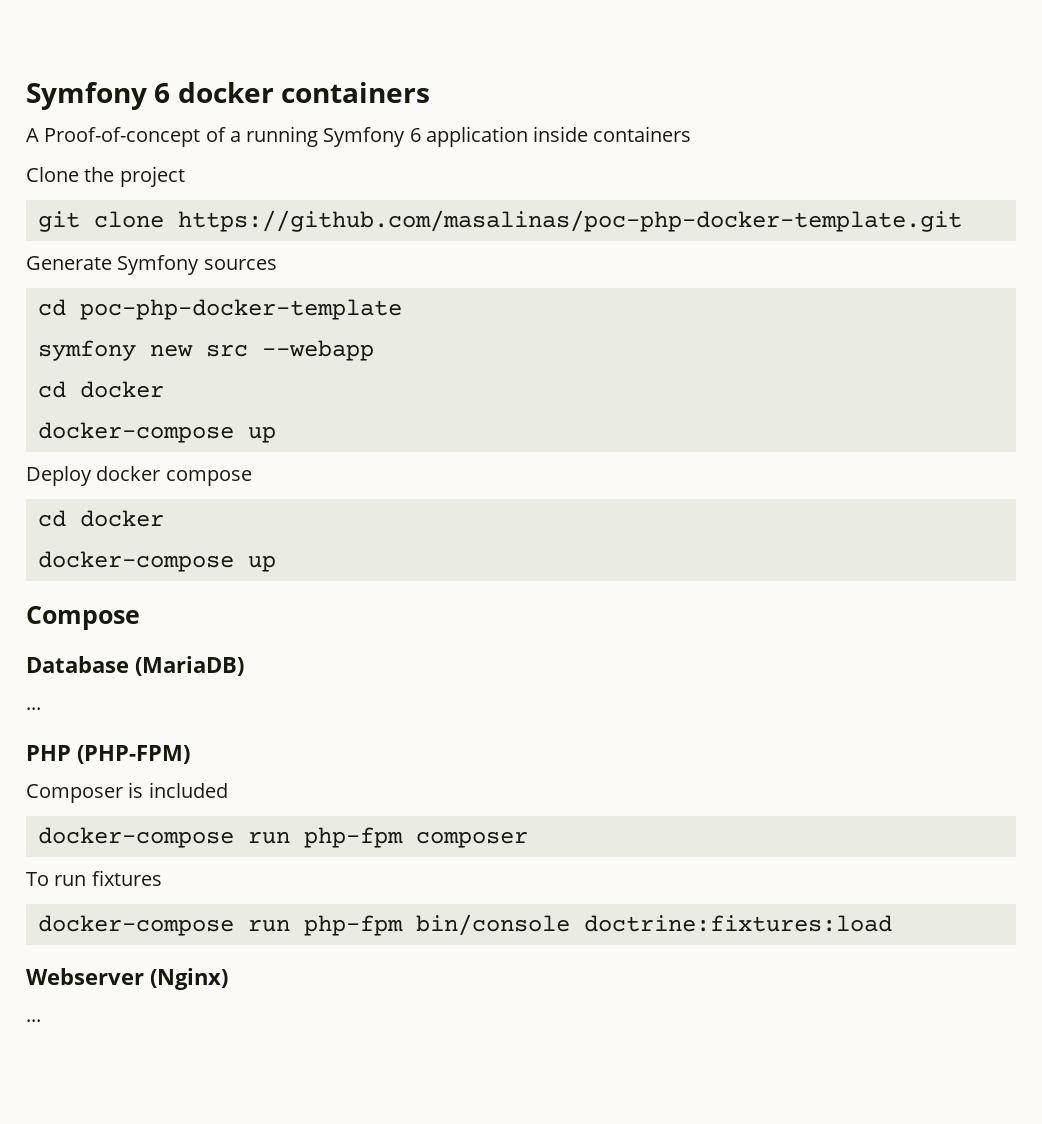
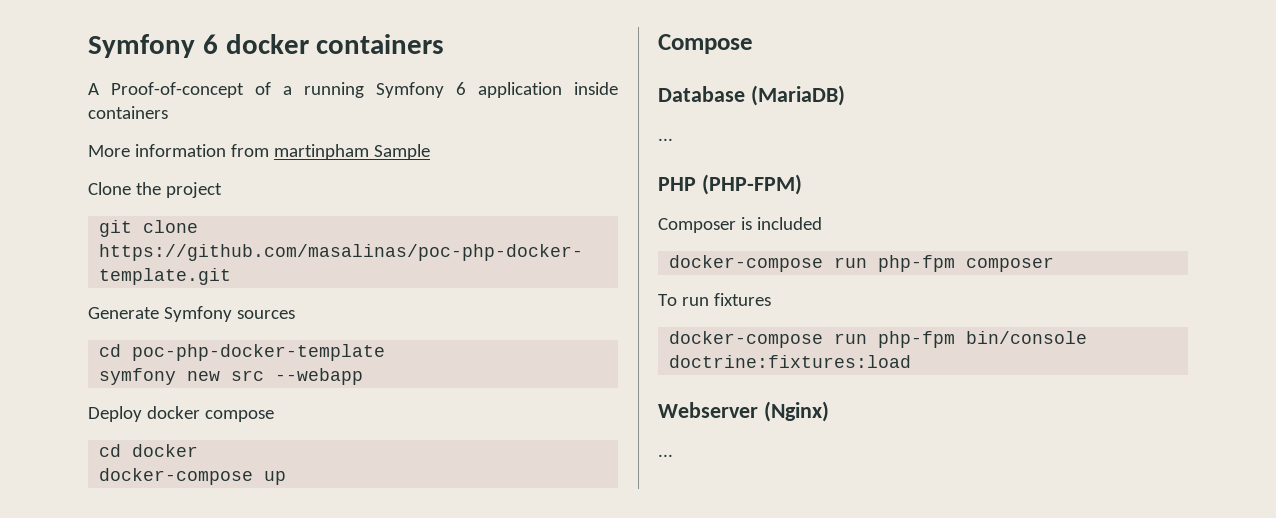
+ More information from martinpham Sample
  symfony new src --webapp
- cd docker
- docker-compose up

